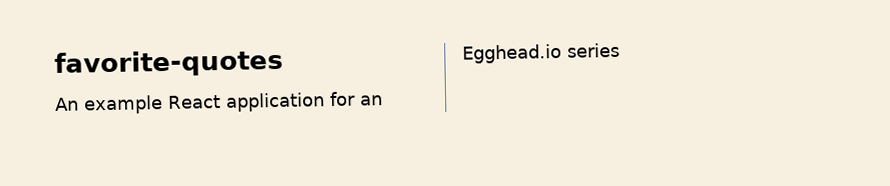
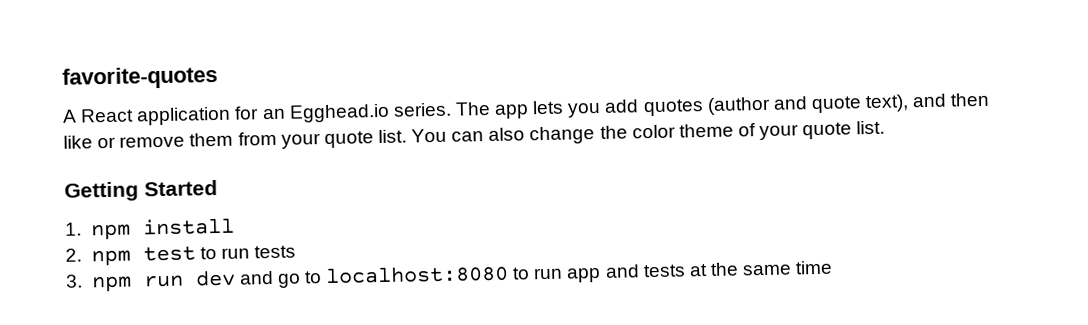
- An example React application for an Egghead.io series
+ A React application for an Egghead.io series. The app lets you add quotes (author and quote text), and then like or remove them from your quote list. You can also change the color theme of your quote list.
+ Getting Started
+ 1. npm install
+ 2. npm test to run tests
+ 3. npm run dev and go to localhost:8080 to run app and tests at the same time

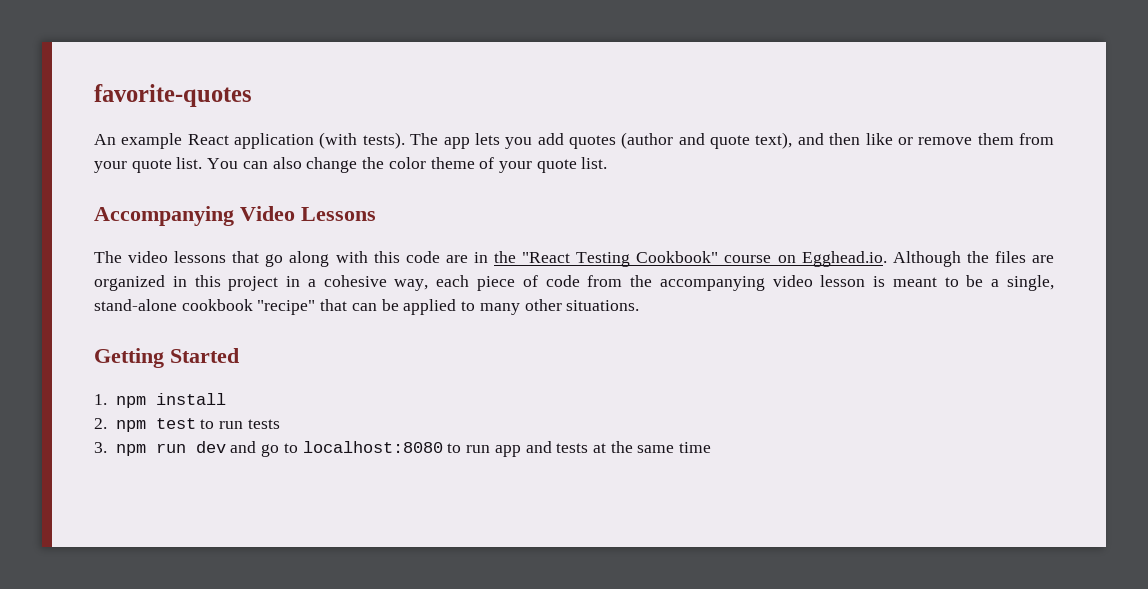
- A React application for an Egghead.io series.
+ An example React application (with tests).
+ Accompanying Video Lessons
+ The video lessons that go along with this code are in the "React Testing Cookbook" course on Egghead.io. Although the files are organized in this project in a cohesive way, each piece of code from the accompanying video lesson is meant to be a single, stand-alone cookbook "recipe" that can be applied to many other situations.

